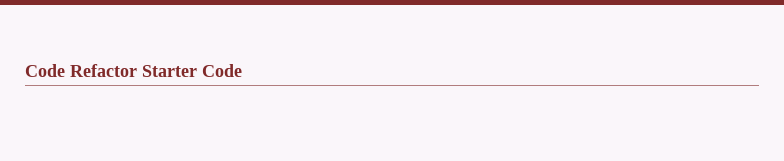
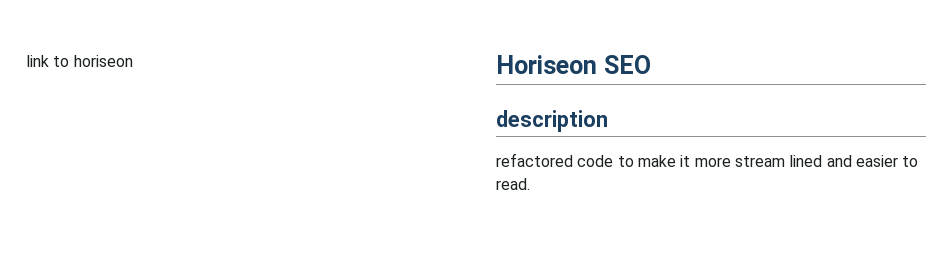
- Code Refactor Starter Code
+ link to horiseon
+ Horiseon SEO
+ description
+ refactored code to make it more stream lined and easier to read.

